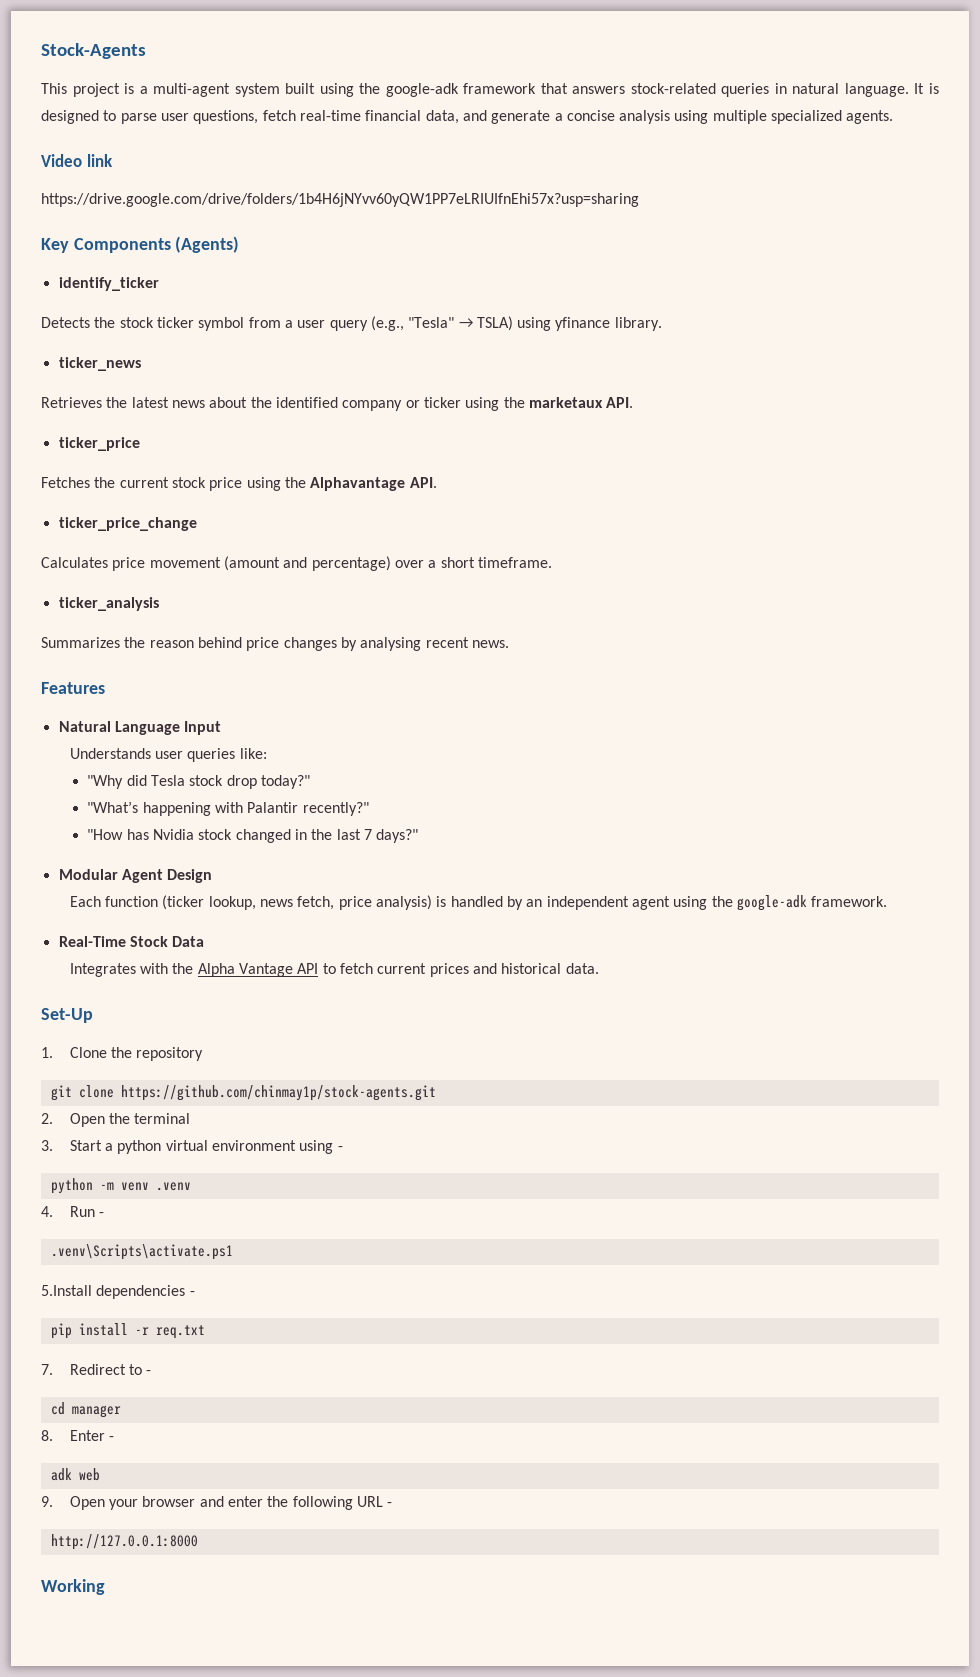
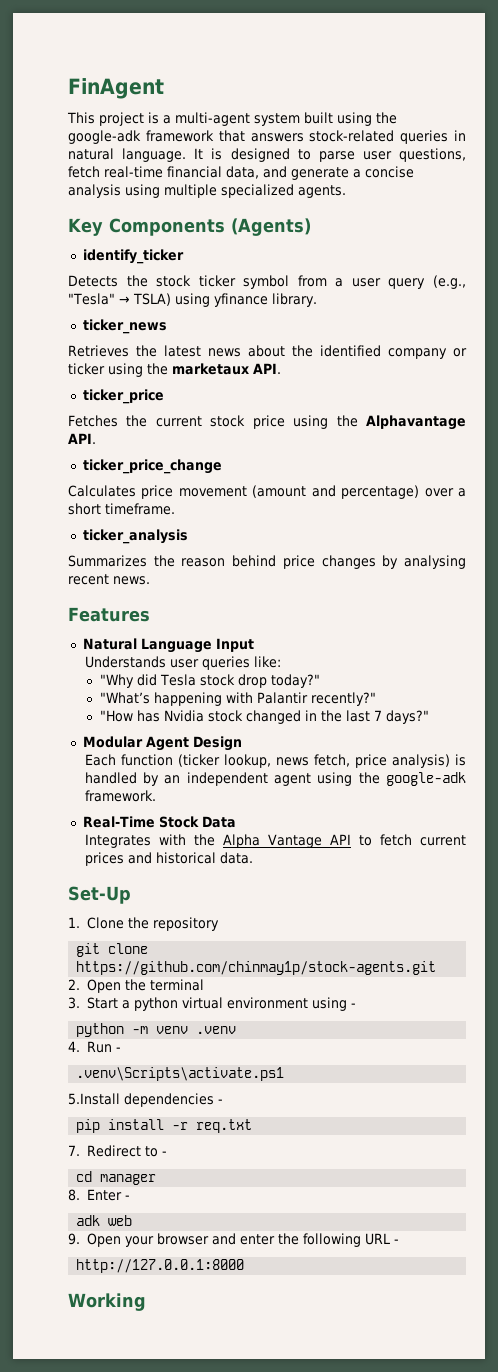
- Stock-Agents
+ FinAgent
- Video link
- https://drive.google.com/drive/folders/1b4H6jNYvv60yQW1PP7eLRIUIfnEhi57x?usp=sharing

